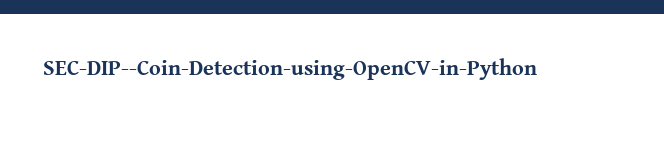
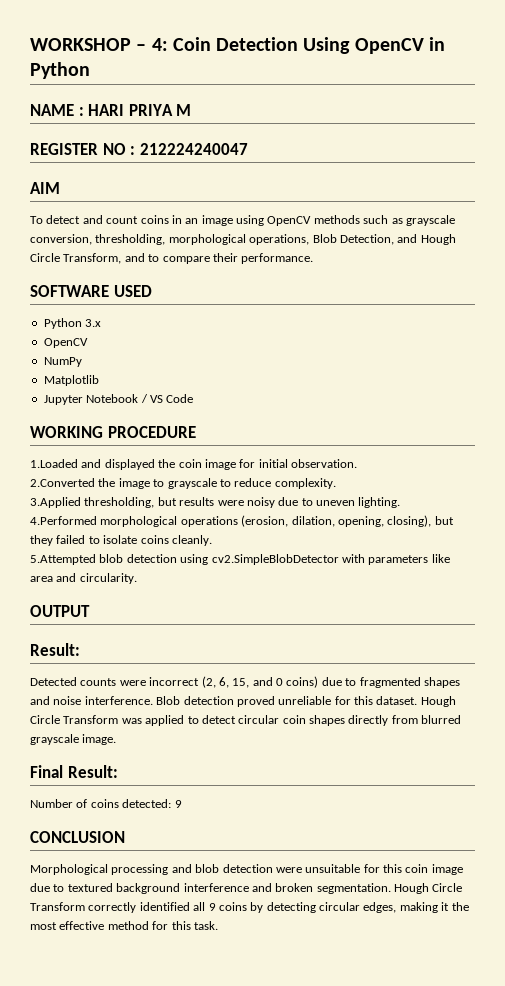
- SEC-DIP--Coin-Detection-using-OpenCV-in-Python
+ WORKSHOP – 4: Coin Detection Using OpenCV in Python
+ NAME : HARI PRIYA M
+ REGISTER NO : 212224240047
+ AIM
+ To detect and count coins in an image using OpenCV methods such as grayscale conversion, thresholding, morphological operations, Blob Detection, and Hough Circle Transform, and to compare their performance.
+ SOFTWARE USED
+ Python 3.x
+ OpenCV
+ NumPy
+ Matplotlib
+ Jupyter Notebook / VS Code
+ WORKING PROCEDURE
+ 1.Loaded and displayed the coin image for initial observation.
+ 2.Converted the image to grayscale to reduce complexity.
+ 3.Applied thresholding, but results were noisy due to uneven lighting.
+ 4.Performed morphological operations (erosion, dilation, opening, closing), but they failed to isolate coins cleanly.
+ 5.Attempted blob detection using cv2.SimpleBlobDetector with parameters like area and circularity.
+ OUTPUT
+ Result:
+ Detected counts were incorrect (2, 6, 15, and 0 coins) due to fragmented shapes and noise interference. Blob detection proved unreliable for this dataset. Hough Circle Transform was applied to detect circular coin shapes directly from blurred grayscale image.
+ Final Result:
+ Number of coins detected: 9
+ CONCLUSION
+ Morphological processing and blob detection were unsuitable for this coin image due to textured background interference and broken segmentation. Hough Circle Transform correctly identified all 9 coins by detecting circular edges, making it the most effective method for this task.

